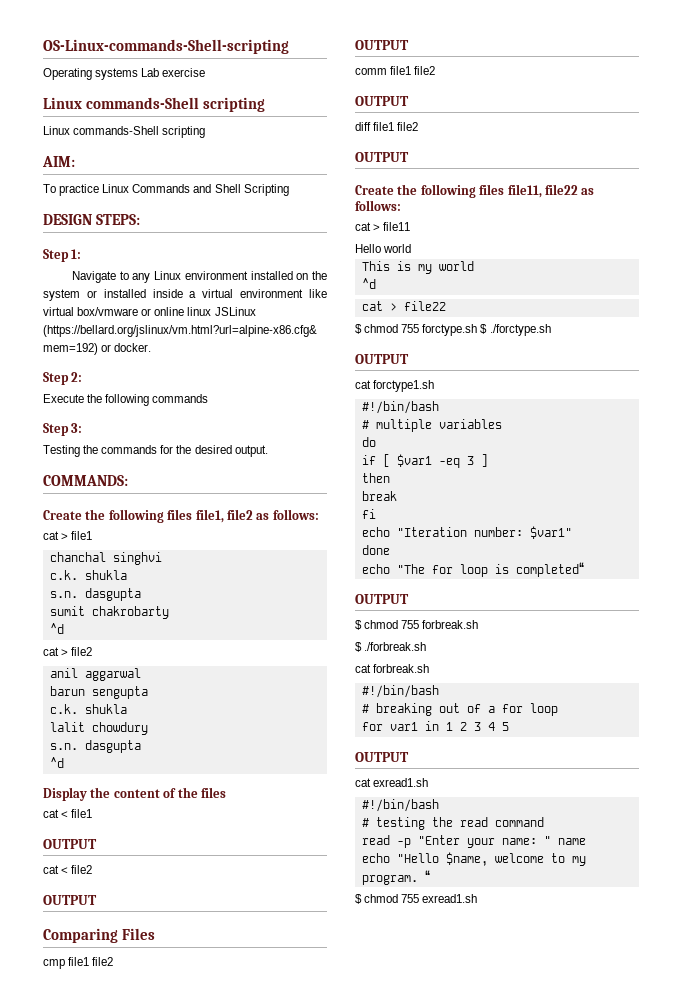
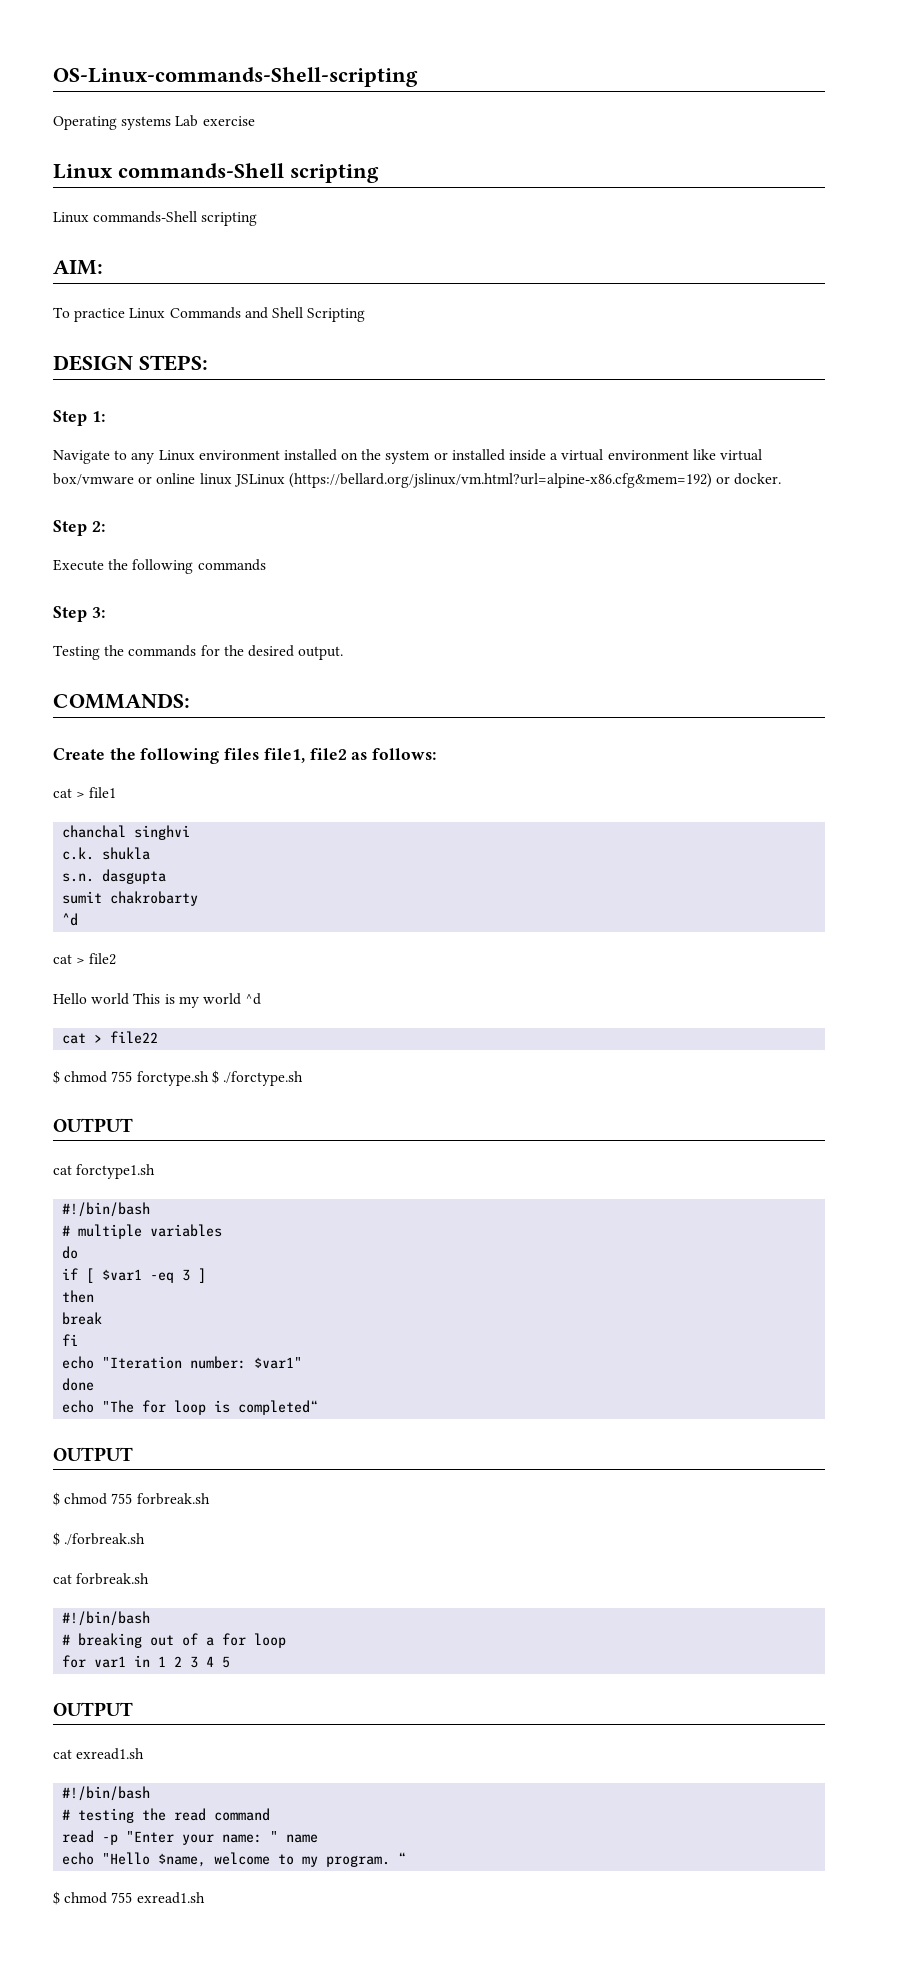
- anil aggarwal
- barun sengupta
- c.k. shukla
- lalit chowdury
- s.n. dasgupta
- ^d
- Display the content of the files
- cat < file1
- OUTPUT
- cat < file2
- OUTPUT
- Comparing Files
- cmp file1 file2
- OUTPUT
- comm file1 file2
- OUTPUT
- diff file1 file2
- OUTPUT
- Create the following files file11, file22 as follows:
- cat > file11
- Hello world
- This is my world
- ^d
+ Hello world This is my world ^d

